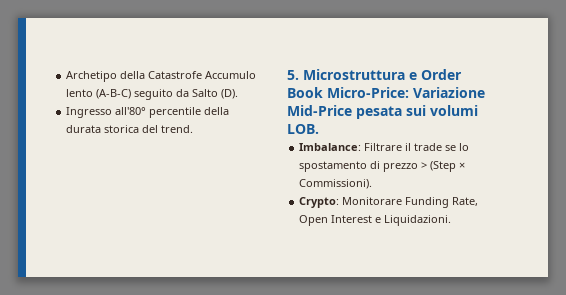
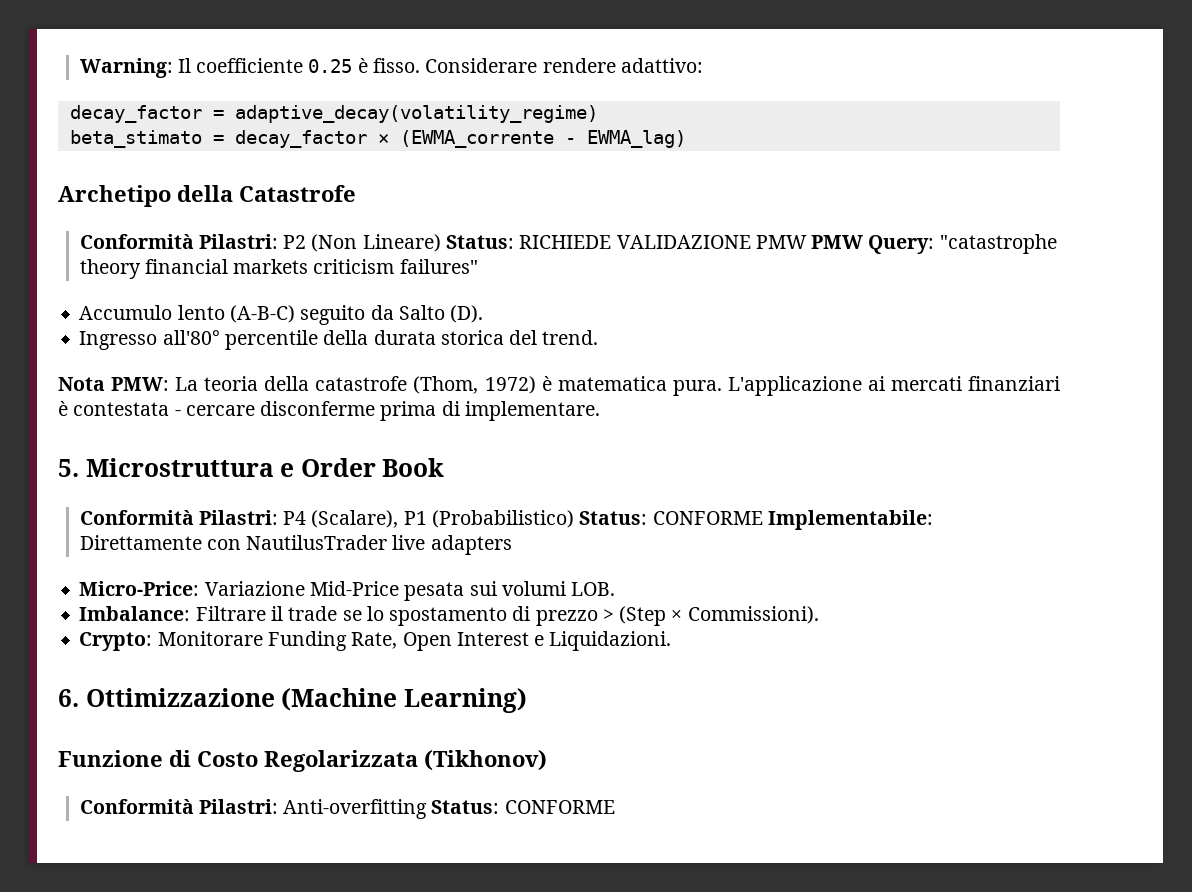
- Archetipo della Catastrofe Accumulo lento (A-B-C) seguito da Salto (D).
+ Warning: Il coefficiente 0.25 è fisso. Considerare rendere adattivo:
+ decay_factor = adaptive_decay(volatility_regime)
+ beta_stimato = decay_factor × (EWMA_corrente - EWMA_lag)
+ Archetipo della Catastrofe
+ Conformità Pilastri: P2 (Non Lineare) Status: RICHIEDE VALIDAZIONE PMW PMW Query: "catastrophe theory financial markets criticism failures"
+ Accumulo lento (A-B-C) seguito da Salto (D).
+ Nota PMW: La teoria della catastrofe (Thom, 1972) è matematica pura. L'applicazione ai mercati finanziari è contestata - cercare disconferme prima di implementare.
- 5. Microstruttura e Order Book Micro-Price: Variazione Mid-Price pesata sui volumi LOB.
+ 5. Microstruttura e Order Book
+ Conformità Pilastri: P4 (Scalare), P1 (Probabilistico) Status: CONFORME Implementabile: Direttamente con NautilusTrader live adapters
+ Micro-Price: Variazione Mid-Price pesata sui volumi LOB.
+ 6. Ottimizzazione (Machine Learning)
+ Funzione di Costo Regolarizzata (Tikhonov)
+ Conformità Pilastri: Anti-overfitting Status: CONFORME

